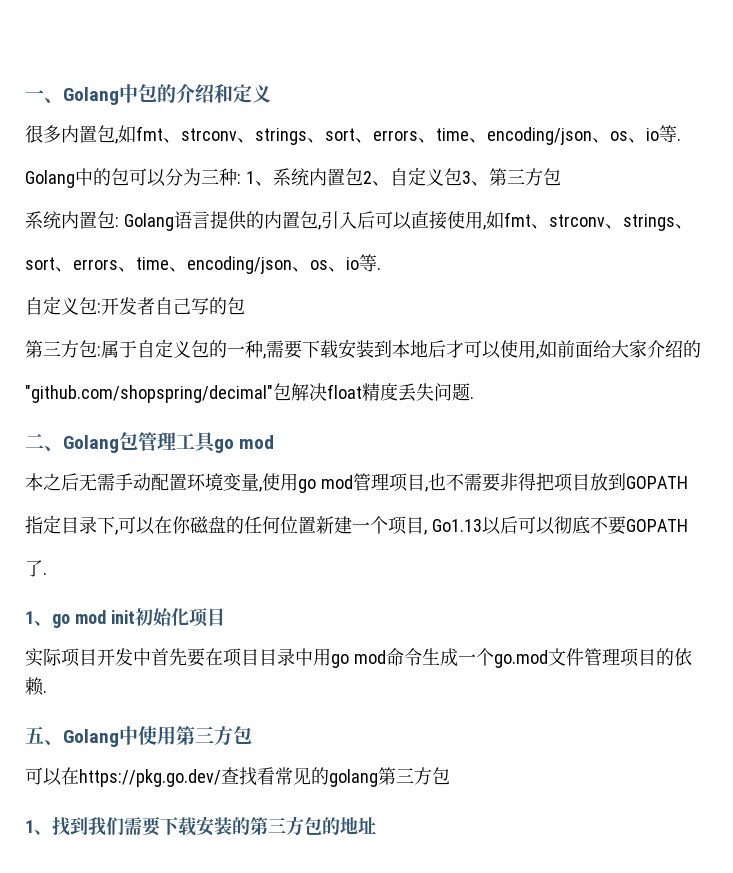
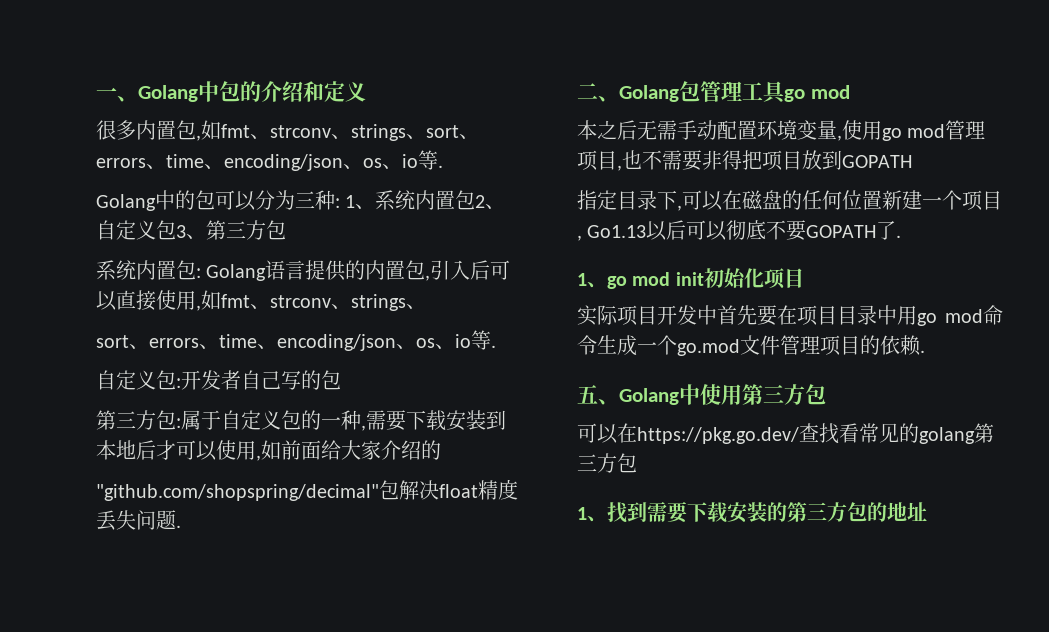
- 指定目录下,可以在你磁盘的任何位置新建一个项目, Go1.13以后可以彻底不要GOPATH
- 了.
+ 指定目录下,可以在磁盘的任何位置新建一个项目, Go1.13以后可以彻底不要GOPATH了.
- 1、找到我们需要下载安装的第三方包的地址
+ 1、找到需要下载安装的第三方包的地址

